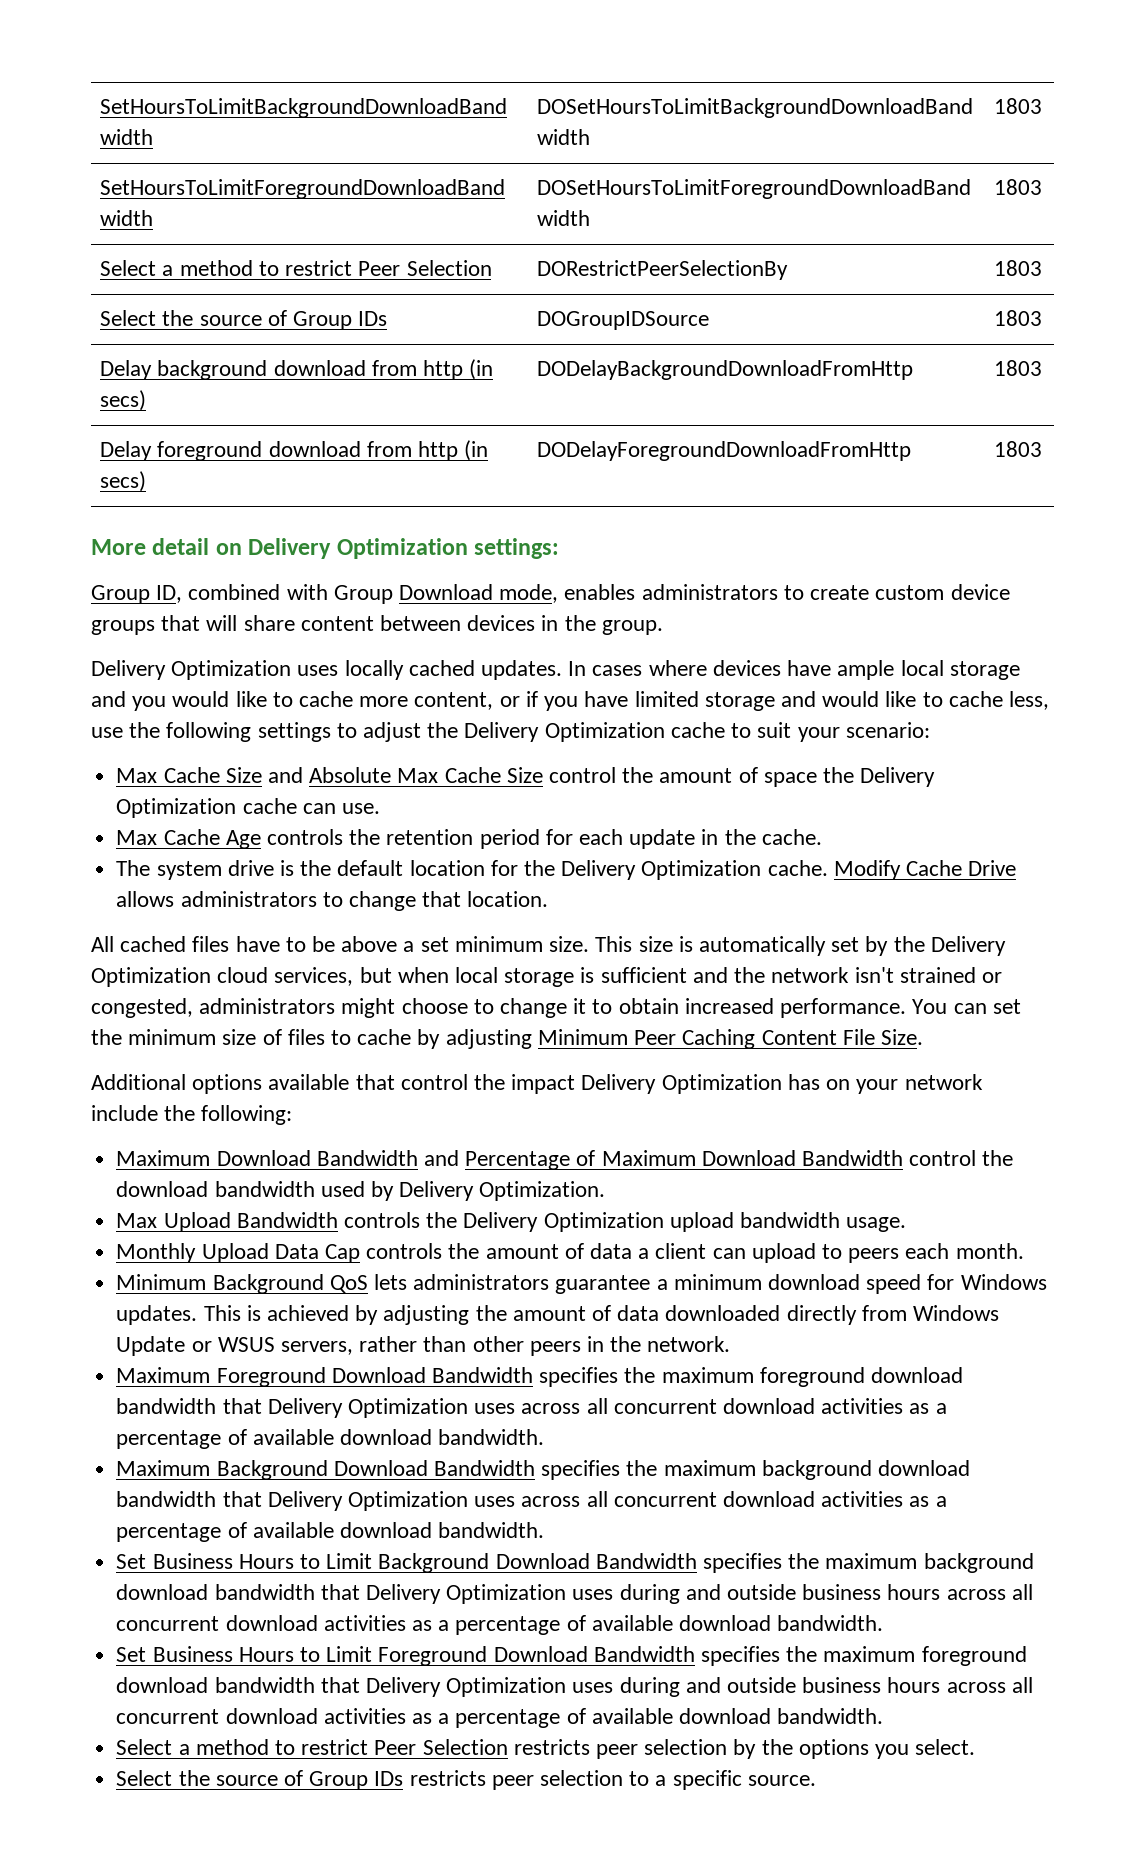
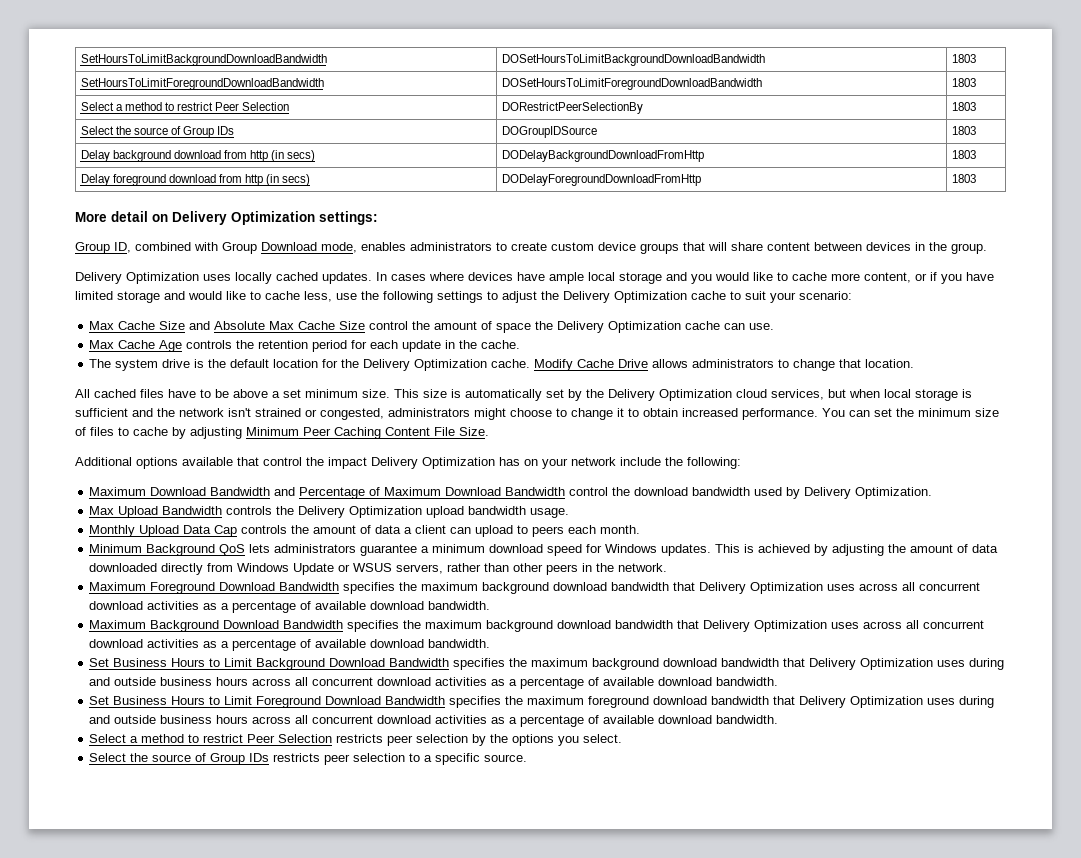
- Maximum Foreground Download Bandwidth specifies the maximum foreground download bandwidth that Delivery Optimization uses across all concurrent download activities as a percentage of available download bandwidth.
+ Maximum Foreground Download Bandwidth specifies the maximum background download bandwidth that Delivery Optimization uses across all concurrent download activities as a percentage of available download bandwidth.

